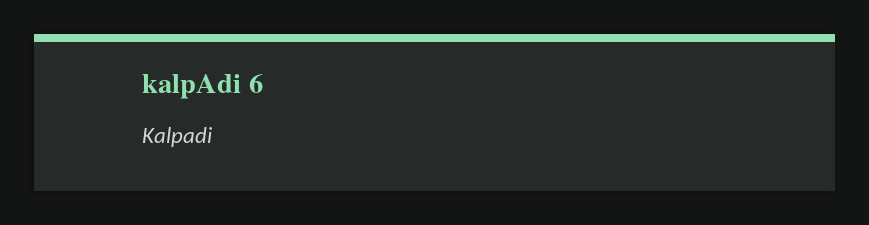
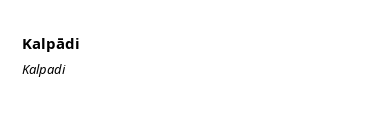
- kalpAdi 6
+ Kalpādi

